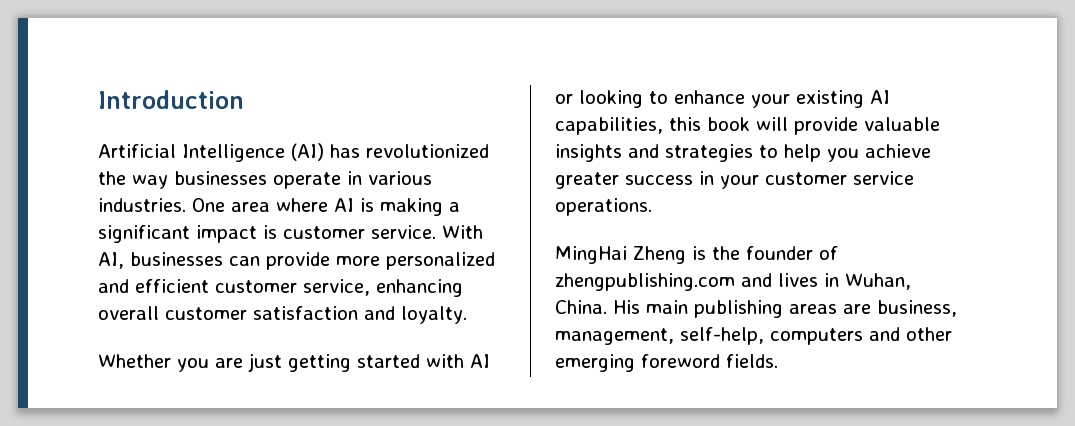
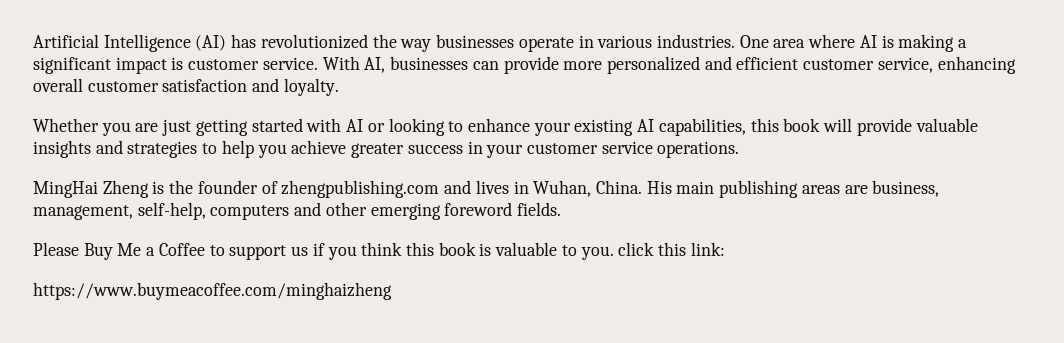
- Introduction
+ Please Buy Me a Coffee to support us if you think this book is valuable to you. click this link:
+ https://www.buymeacoffee.com/minghaizheng

